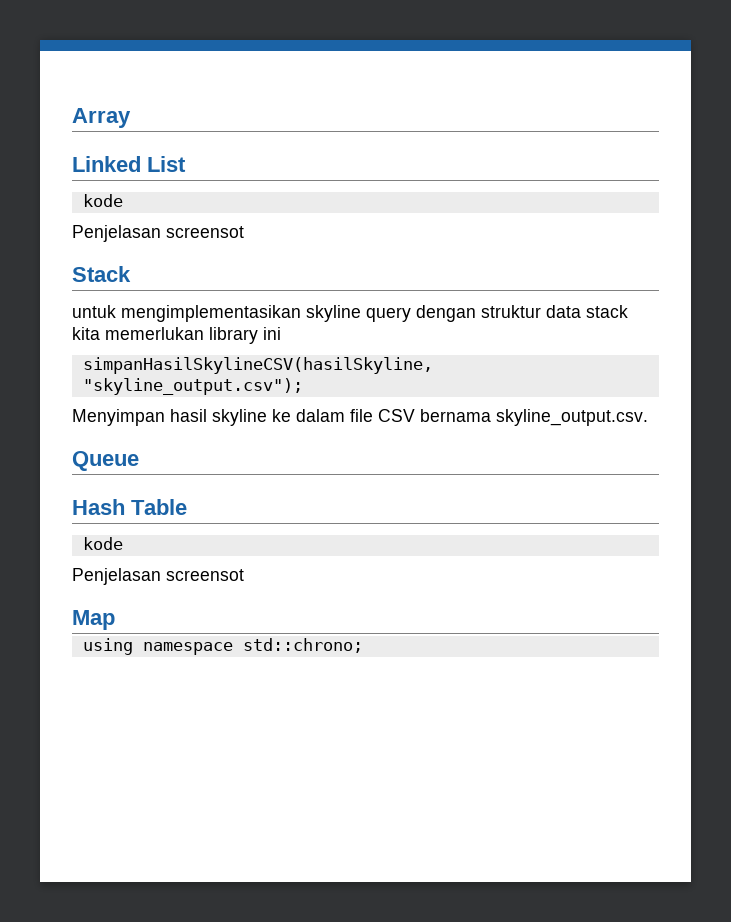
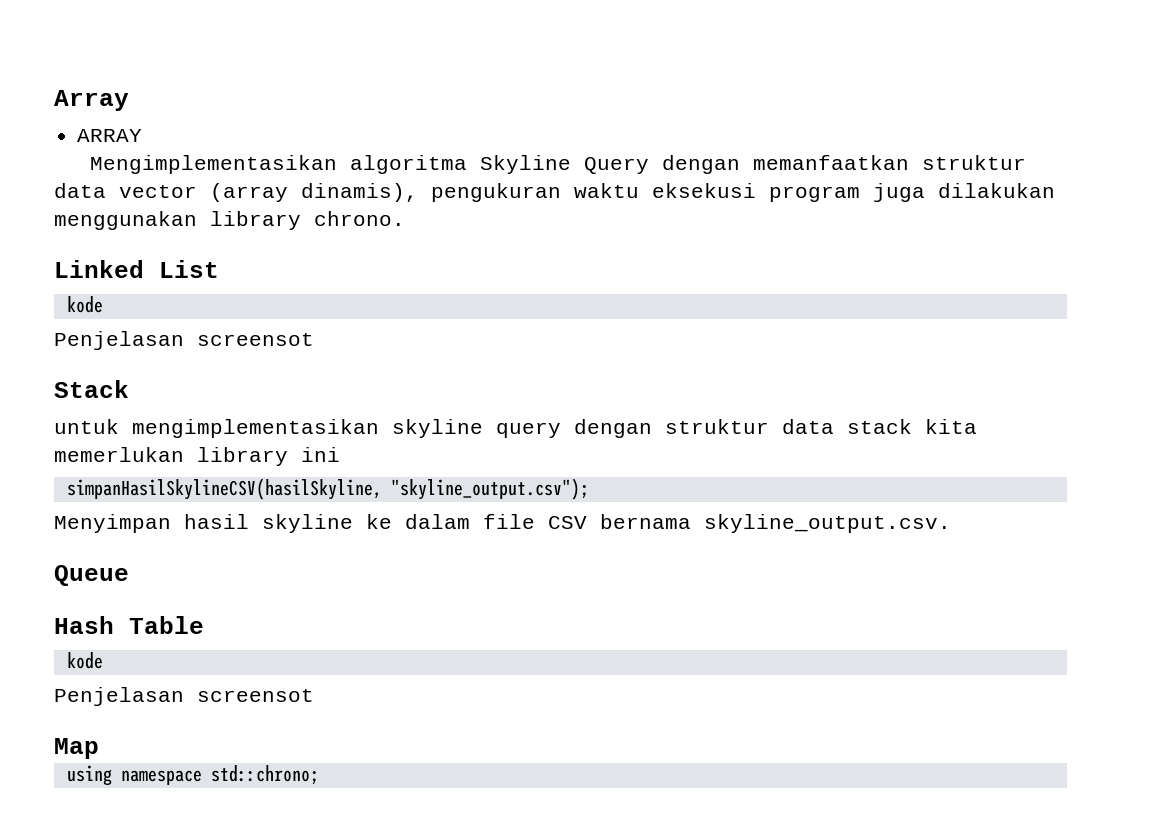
+ ARRAY
+ Mengimplementasikan algoritma Skyline Query dengan memanfaatkan struktur data vector (array dinamis), pengukuran waktu eksekusi program juga dilakukan menggunakan library chrono.

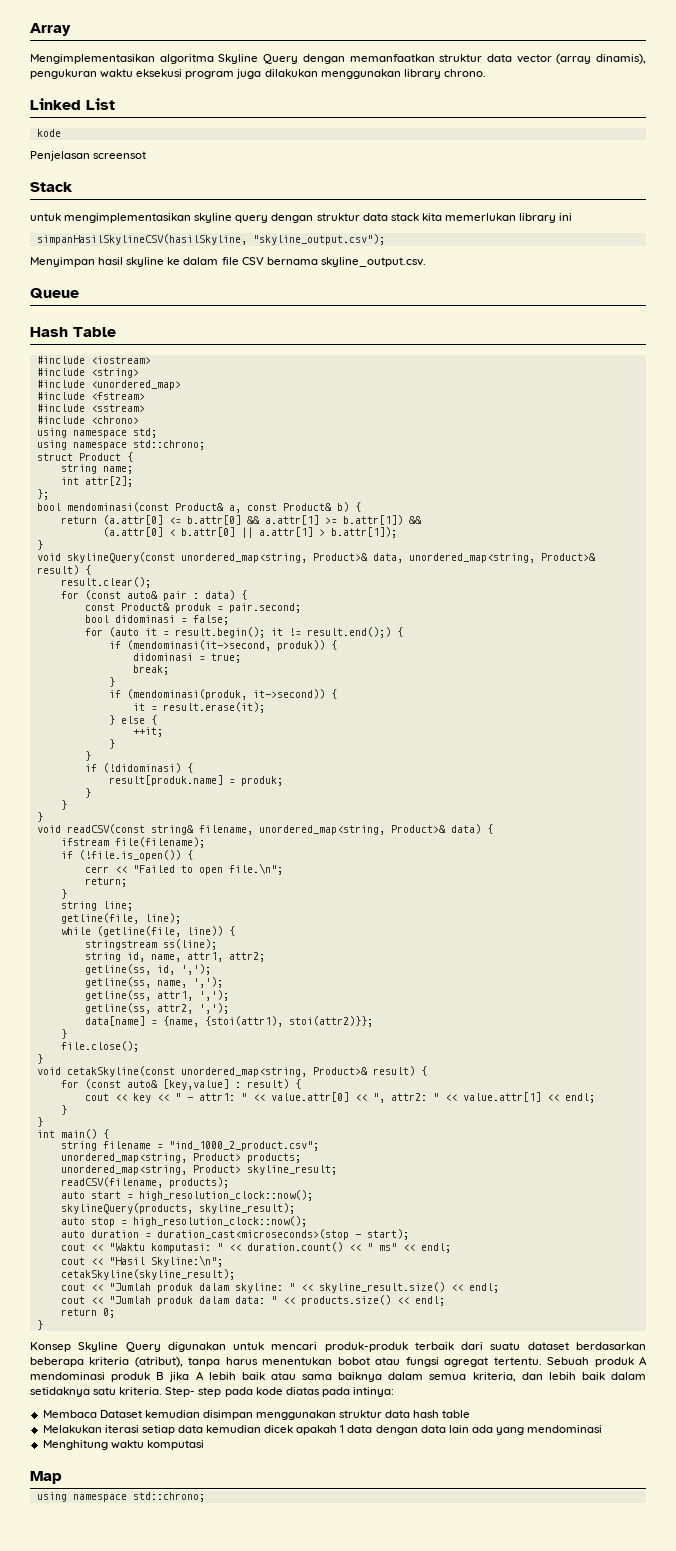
- ARRAY
  Hash Table
- kode
- Penjelasan screensot
+ #include <iostream>
+ #include <string>
+ #include <unordered_map>
+ #include <fstream>
+ #include <sstream>
+ #include <chrono>
+ using namespace std;
+ using namespace std::chrono;
+ struct Product {
+ string name;
+ int attr[2];
+ };
+ bool mendominasi(const Product& a, const Product& b) {
+ return (a.attr[0] <= b.attr[0] && a.attr[1] >= b.attr[1]) &&
+ (a.attr[0] < b.attr[0] || a.attr[1] > b.attr[1]);
+ }
+ void skylineQuery(const unordered_map<string, Product>& data, unordered_map<string, Product>& result) {
+ result.clear();
+ for (const auto& pair : data) {
+ const Product& produk = pair.second;
+ bool didominasi = false;
+ for (auto it = result.begin(); it != result.end();) {
+ if (mendominasi(it->second, produk)) {
+ didominasi = true;
+ break;
+ }
+ if (mendominasi(produk, it->second)) {
+ it = result.erase(it);
+ } else {
+ ++it;
+ }
+ }
+ if (!didominasi) {
+ result[produk.name] = produk;
+ }
+ }
+ }
+ void readCSV(const string& filename, unordered_map<string, Product>& data) {
+ ifstream file(filename);
+ if (!file.is_open()) {
+ cerr << "Failed to open file.\n";
+ return;
+ }
+ string line;
+ getline(file, line);
+ while (getline(file, line)) {
+ stringstream ss(line);
+ string id, name, attr1, attr2;
+ getline(ss, id, ',');
+ getline(ss, name, ',');
+ getline(ss, attr1, ',');
+ getline(ss, attr2, ',');
+ data[name] = {name, {stoi(attr1), stoi(attr2)}};
+ }
+ file.close();
+ }
+ void cetakSkyline(const unordered_map<string, Product>& result) {
+ for (const auto& [key,value] : result) {
+ cout << key << " - attr1: " << value.attr[0] << ", attr2: " << value.attr[1] << endl;
+ }
+ }
+ int main() {
+ string filename = "ind_1000_2_product.csv";
+ unordered_map<string, Product> products;
+ unordered_map<string, Product> skyline_result;
+ readCSV(filename, products);
+ auto start = high_resolution_clock::now();
+ skylineQuery(products, skyline_result);
+ auto stop = high_resolution_clock::now();
+ auto duration = duration_cast<microseconds>(stop - start);
+ cout << "Waktu komputasi: " << duration.count() << " ms" << endl;
+ cout << "Hasil Skyline:\n";
+ cetakSkyline(skyline_result);
+ cout << "Jumlah produk dalam skyline: " << skyline_result.size() << endl;
+ cout << "Jumlah produk dalam data: " << products.size() << endl;
+ return 0;
+ }
+ Konsep Skyline Query digunakan untuk mencari produk-produk terbaik dari suatu dataset berdasarkan beberapa kriteria (atribut), tanpa harus menentukan bobot atau fungsi agregat tertentu. Sebuah produk A mendominasi produk B jika A lebih baik atau sama baiknya dalam semua kriteria, dan lebih baik dalam setidaknya satu kriteria. Step- step pada kode diatas pada intinya:
+ Membaca Dataset kemudian disimpan menggunakan struktur data hash table
+ Melakukan iterasi setiap data kemudian dicek apakah 1 data dengan data lain ada yang mendominasi
+ Menghitung waktu komputasi

